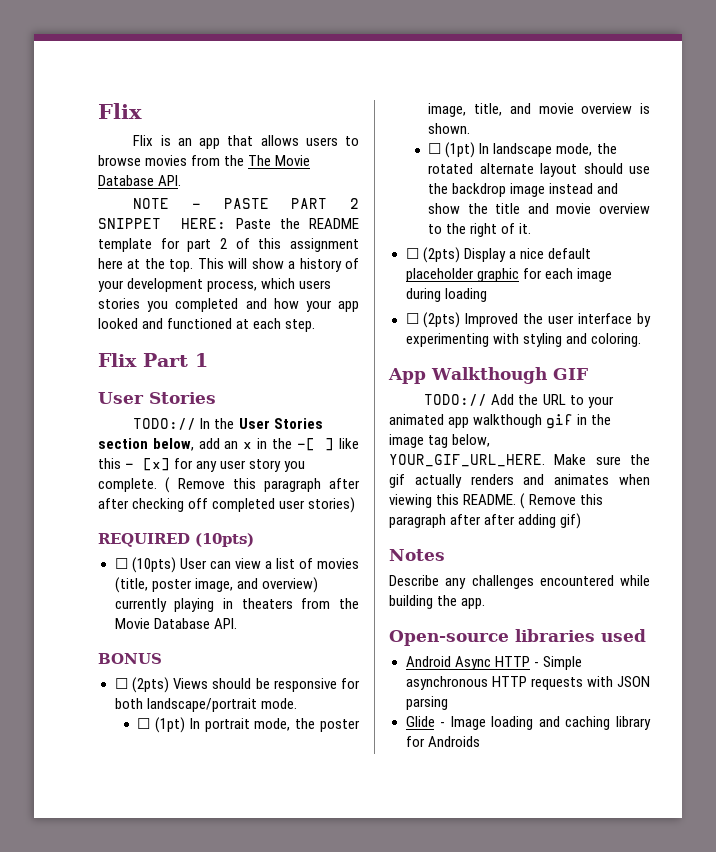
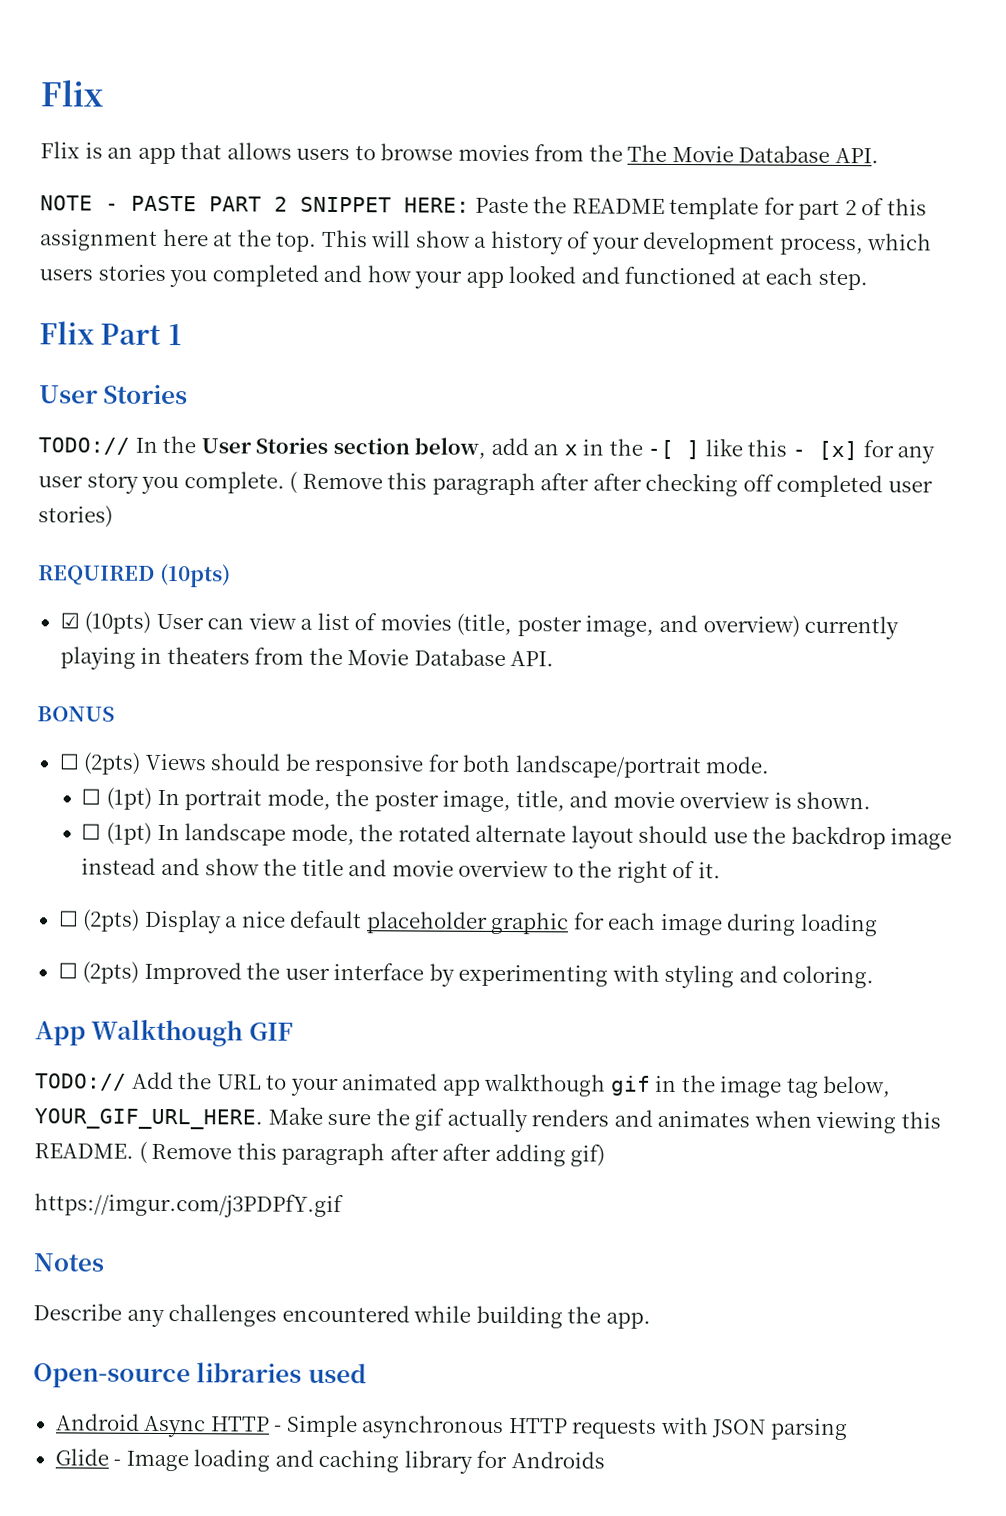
- ☐ (10pts) User can view a list of movies (title, poster image, and overview) currently playing in theaters from the Movie Database API.
+ ☑ (10pts) User can view a list of movies (title, poster image, and overview) currently playing in theaters from the Movie Database API.
+ https://imgur.com/j3PDPfY.gif

